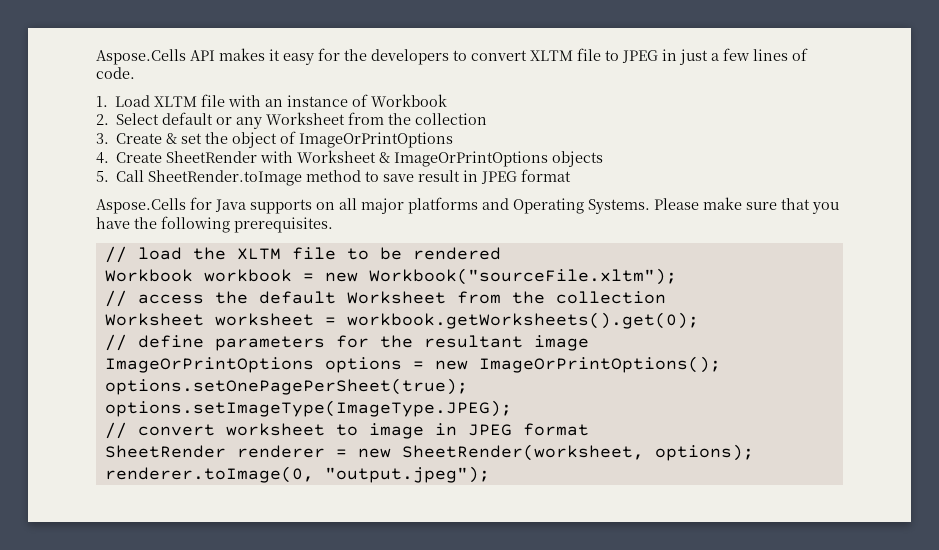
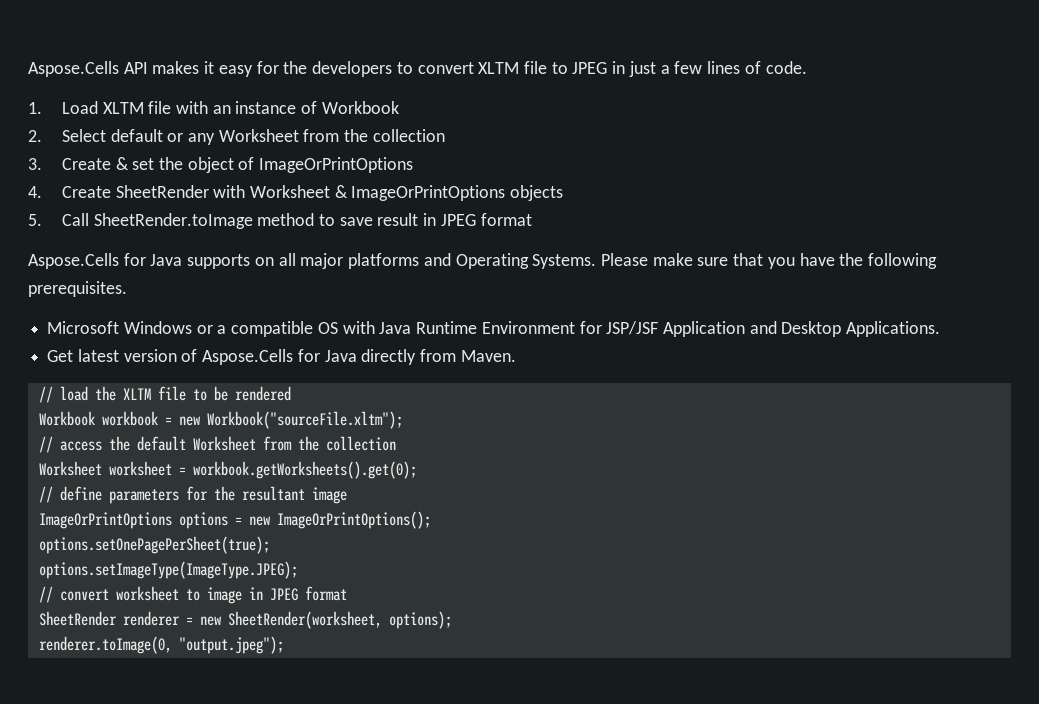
+ Microsoft Windows or a compatible OS with Java Runtime Environment for JSP/JSF Application and Desktop Applications.
+ Get latest version of Aspose.Cells for Java directly from Maven.

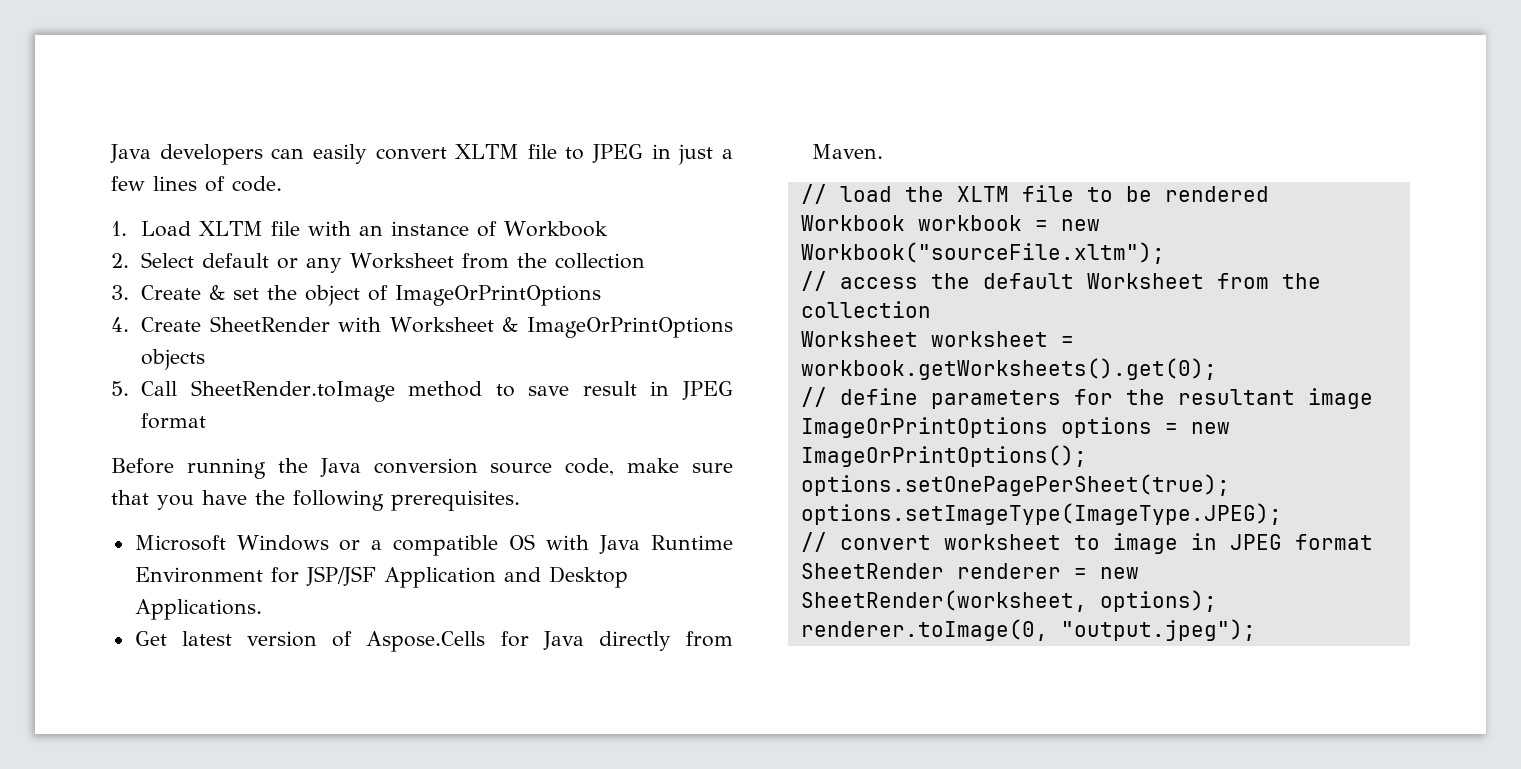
- Aspose.Cells API makes it easy for the developers to convert XLTM file to JPEG in just a few lines of code.
+ Java developers can easily convert XLTM file to JPEG in just a few lines of code.
- Aspose.Cells for Java supports on all major platforms and Operating Systems. Please make sure that you have the following prerequisites.
+ Before running the Java conversion source code, make sure that you have the following prerequisites.

